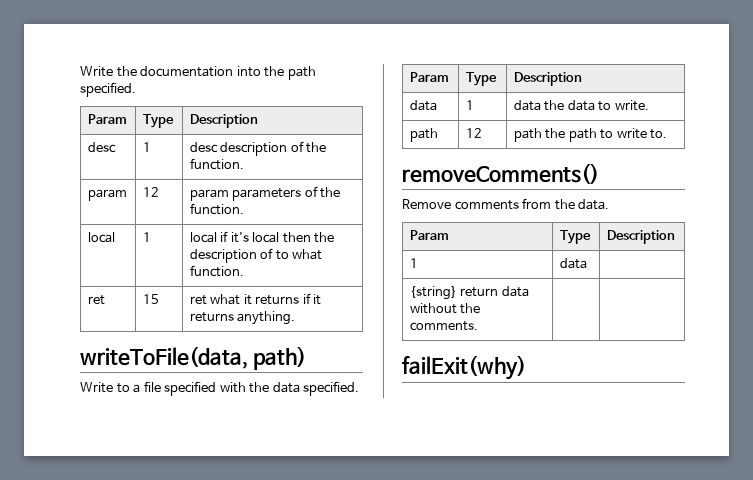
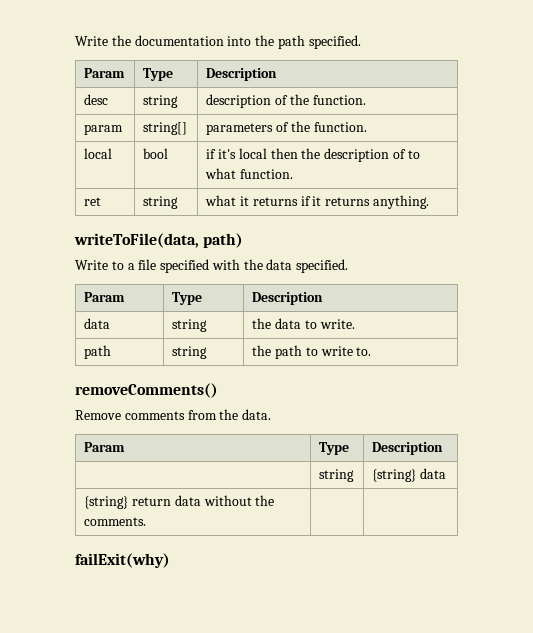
- desc | 1 | desc description of the function.
+ desc | string | description of the function.
- param | 12 | param parameters of the function.
+ param | string[] | parameters of the function.
- local | 1 | local if it's local then the description of to what function.
+ local | bool | if it's local then the description of to what function.
- ret | 15 | ret what it returns if it returns anything.
+ ret | string | what it returns if it returns anything.
- data | 1 | data the data to write.
+ data | string | the data to write.
- path | 12 | path the path to write to.
+ path | string | the path to write to.
- 1 | data |
+ | string | {string} data

